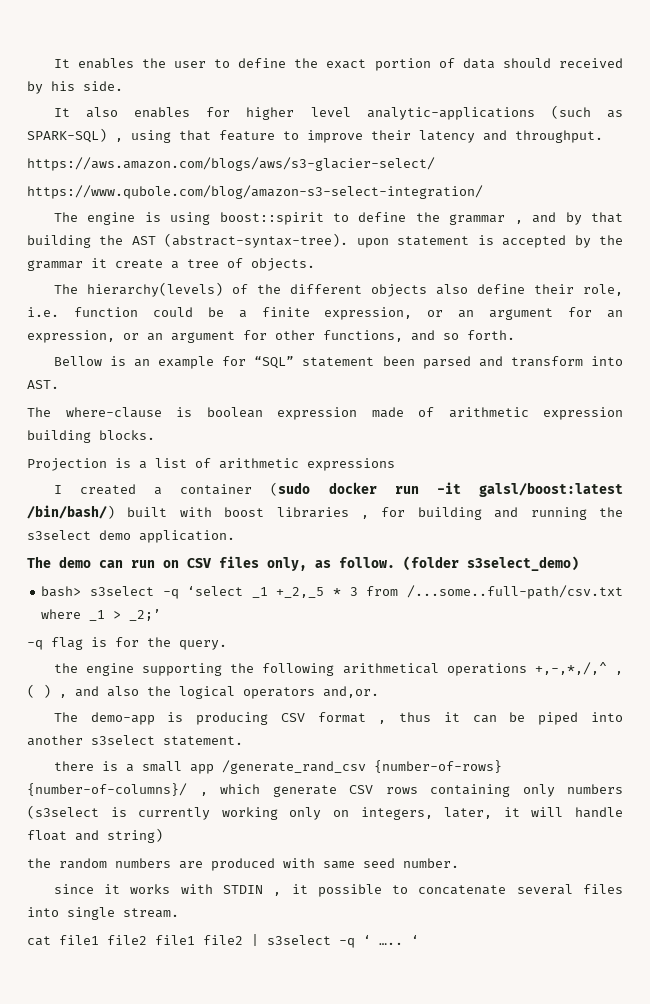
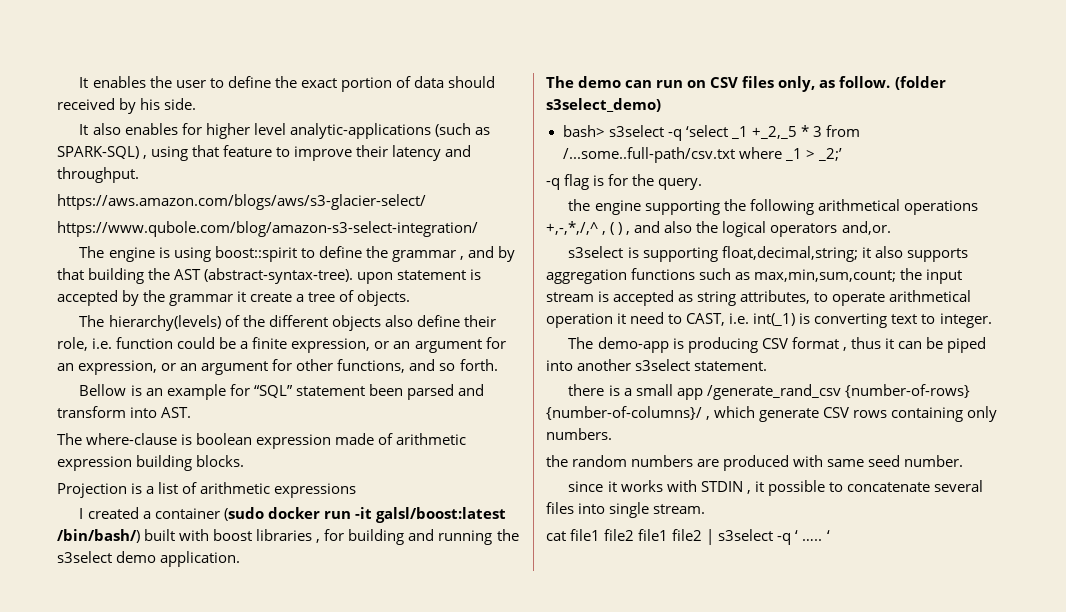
+ s3select is supporting float,decimal,string; it also supports aggregation functions such as max,min,sum,count; the input stream is accepted as string attributes, to operate arithmetical operation it need to CAST, i.e. int(_1) is converting text to integer.
- there is a small app /generate_rand_csv {number-of-rows} {number-of-columns}/ , which generate CSV rows containing only numbers (s3select is currently working only on integers, later, it will handle float and string)
+ there is a small app /generate_rand_csv {number-of-rows} {number-of-columns}/ , which generate CSV rows containing only numbers.

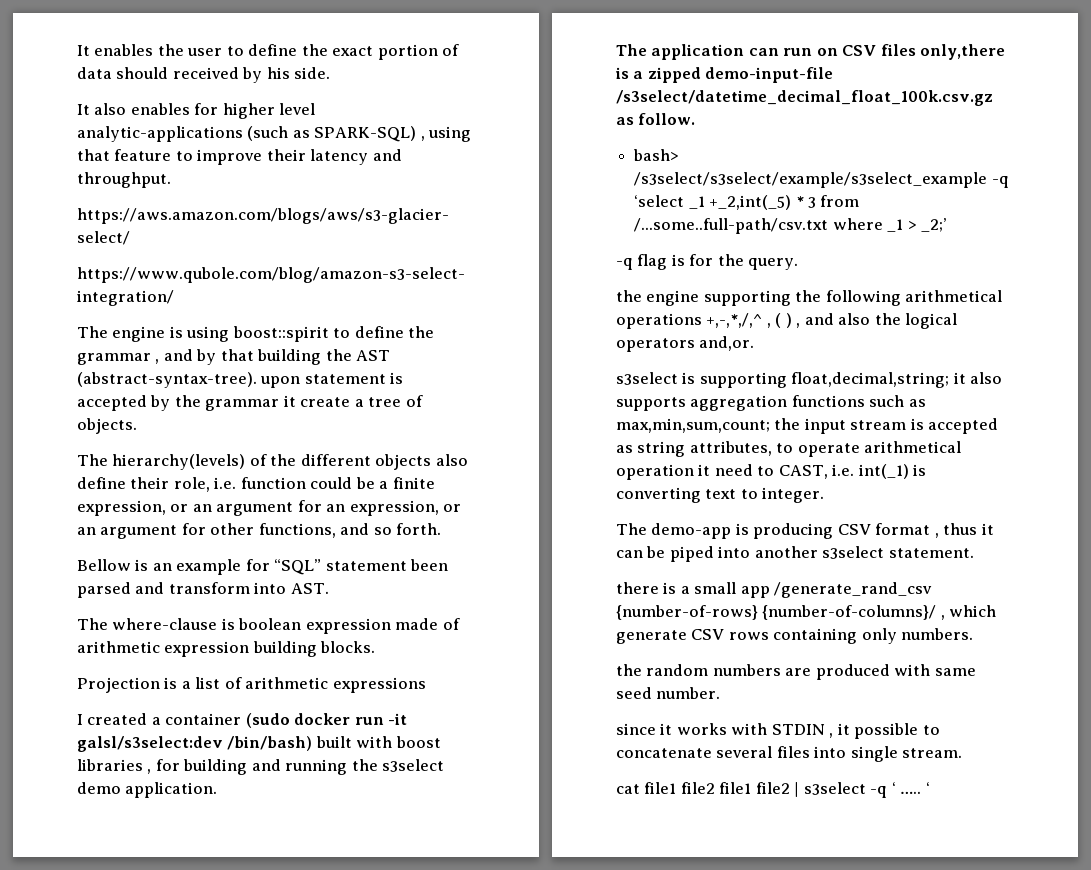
- I created a container (sudo docker run -it galsl/boost:latest /bin/bash/) built with boost libraries , for building and running the s3select demo application.
+ I created a container (sudo docker run -it galsl/s3select:dev /bin/bash) built with boost libraries , for building and running the s3select demo application.
- The demo can run on CSV files only, as follow. (folder s3select_demo)
+ The application can run on CSV files only,there is a zipped demo-input-file /s3select/datetime_decimal_float_100k.csv.gz as follow.
- bash> s3select -q ‘select _1 +_2,_5 * 3 from /...some..full-path/csv.txt where _1 > _2;’
+ bash> /s3select/s3select/example/s3select_example -q ‘select _1 +_2,int(_5) * 3 from /...some..full-path/csv.txt where _1 > _2;’

